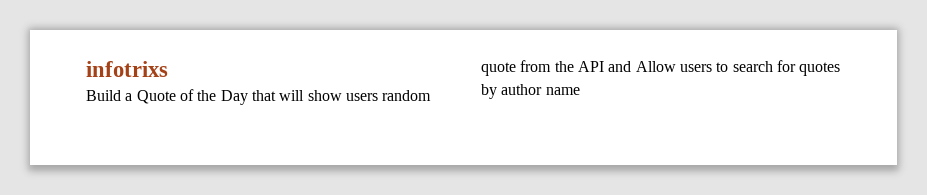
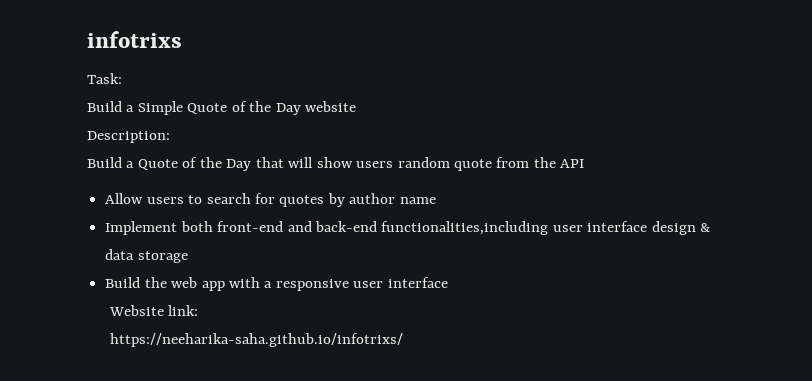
+ Task:
+ Build a Simple Quote of the Day website
+ Description:
- Build a Quote of the Day that will show users random quote from the API and Allow users to search for quotes by author name
+ Build a Quote of the Day that will show users random quote from the API
+ Allow users to search for quotes by author name
+ Implement both front-end and back-end functionalities,including user interface design & data storage
+ Build the web app with a responsive user interface
+ Website link:
+ https://neeharika-saha.github.io/infotrixs/

